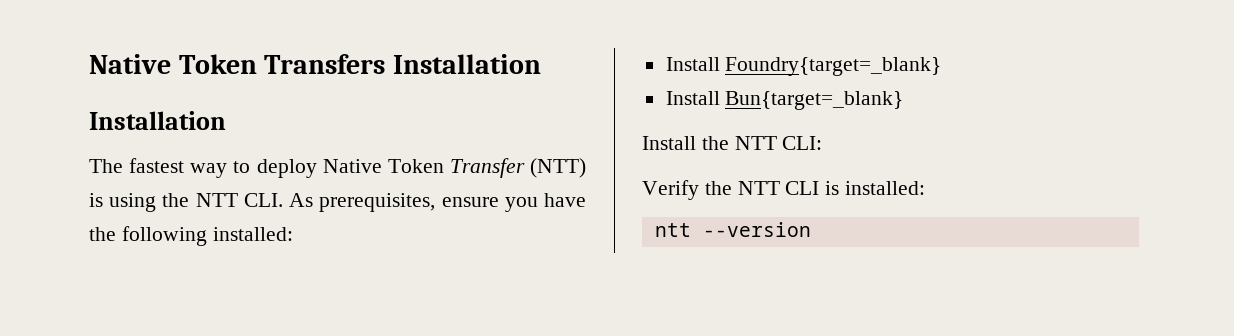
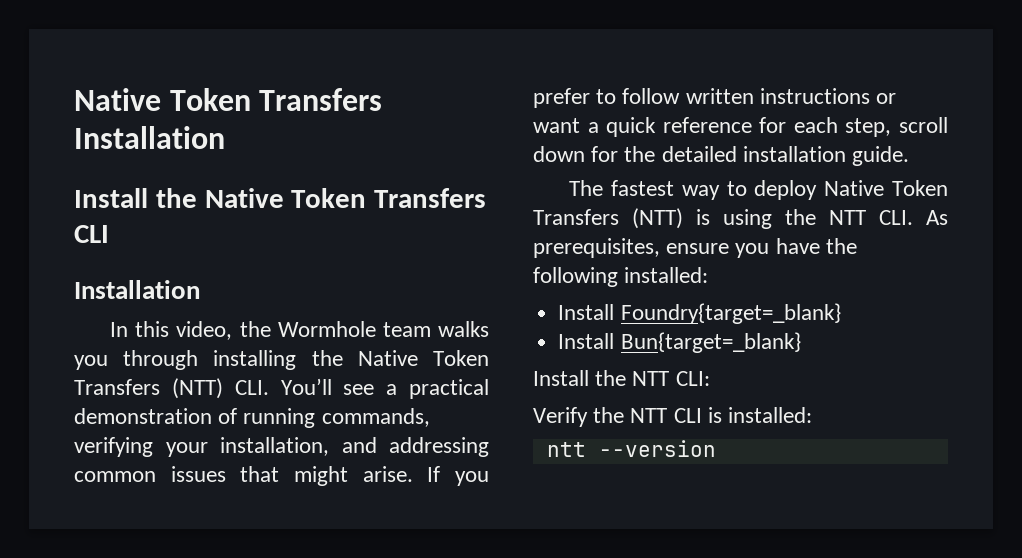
  Native Token Transfers Installation
+ Install the Native Token Transfers CLI
  Installation
+ In this video, the Wormhole team walks you through installing the Native Token Transfers (NTT) CLI. You’ll see a practical demonstration of running commands, verifying your installation, and addressing common issues that might arise. If you prefer to follow written instructions or want a quick reference for each step, scroll down for the detailed installation guide.
- The fastest way to deploy Native Token Transfer (NTT) is using the NTT CLI. As prerequisites, ensure you have the following installed:
+ The fastest way to deploy Native Token Transfers (NTT) is using the NTT CLI. As prerequisites, ensure you have the following installed:

